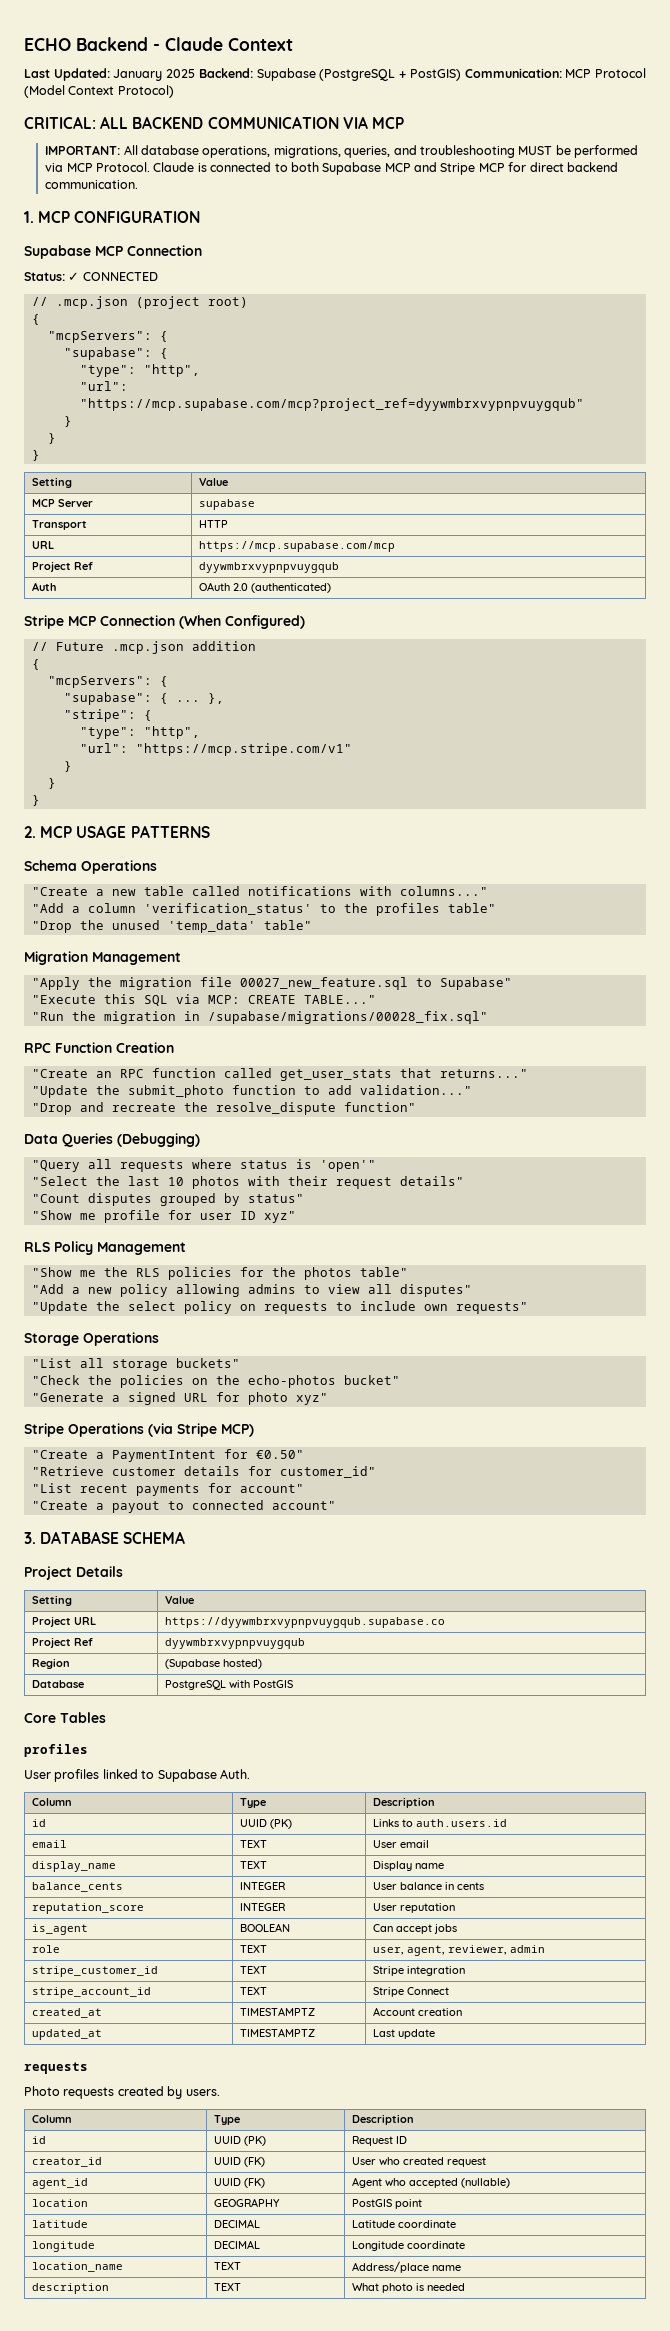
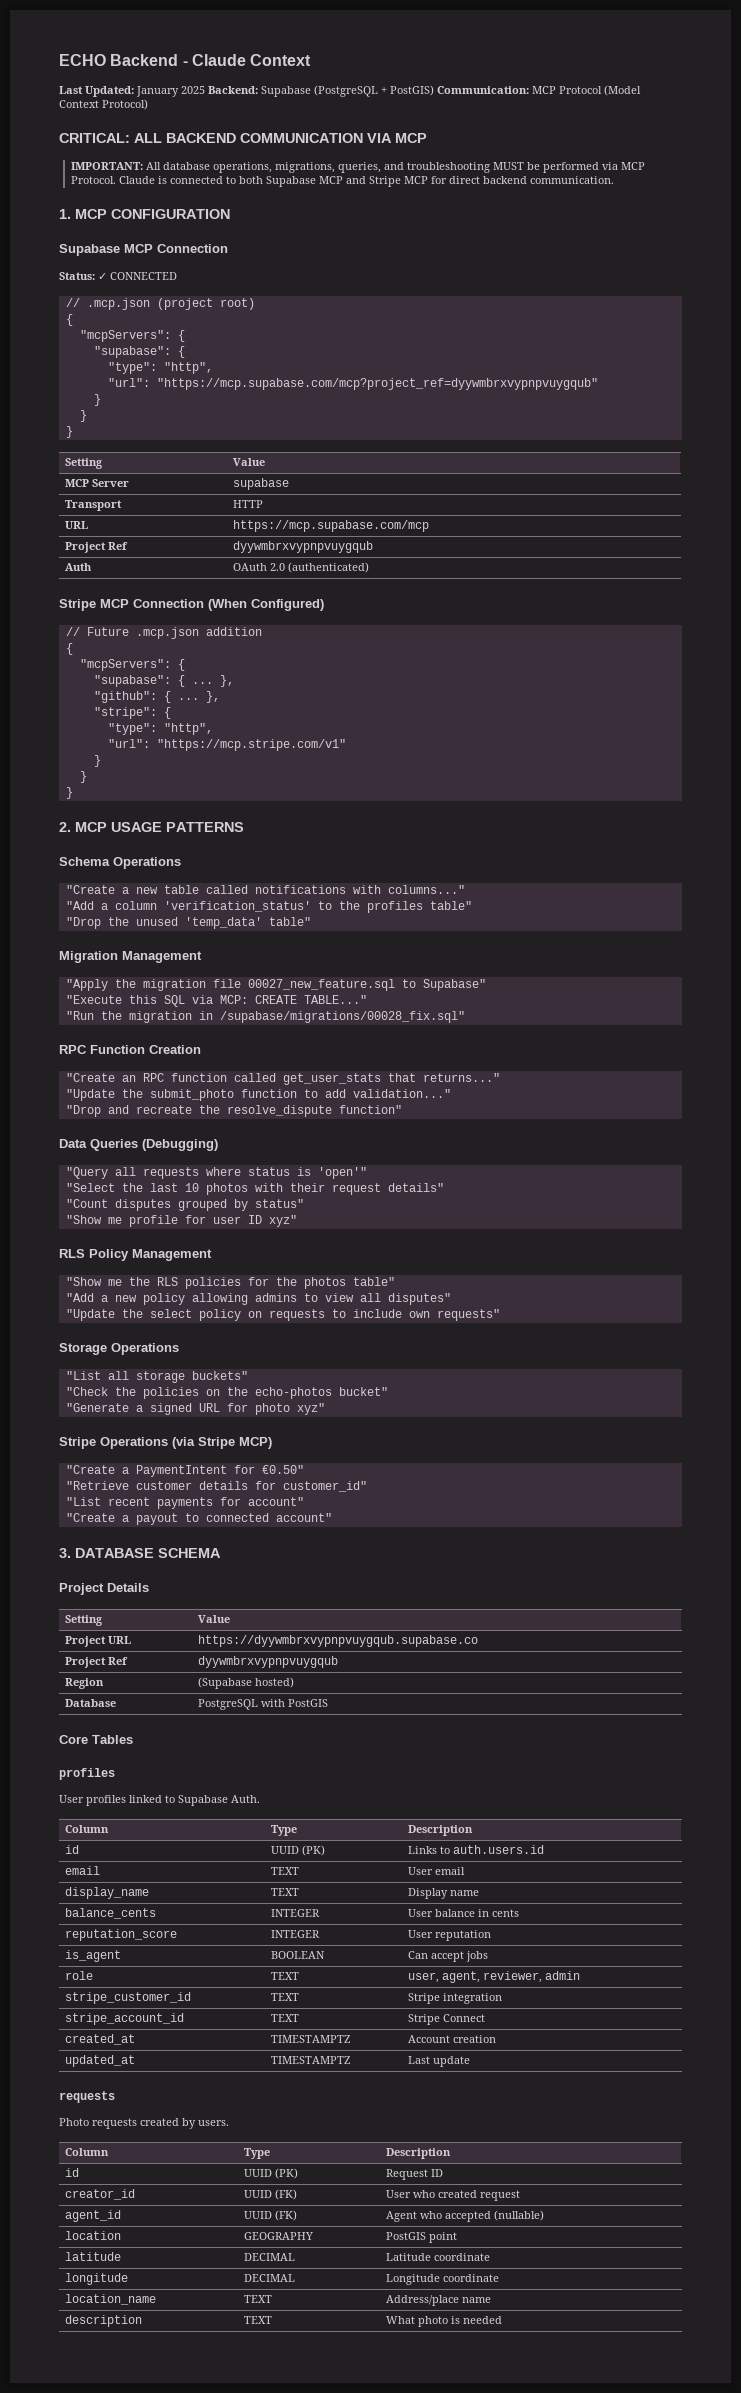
+ "github": { ... },

